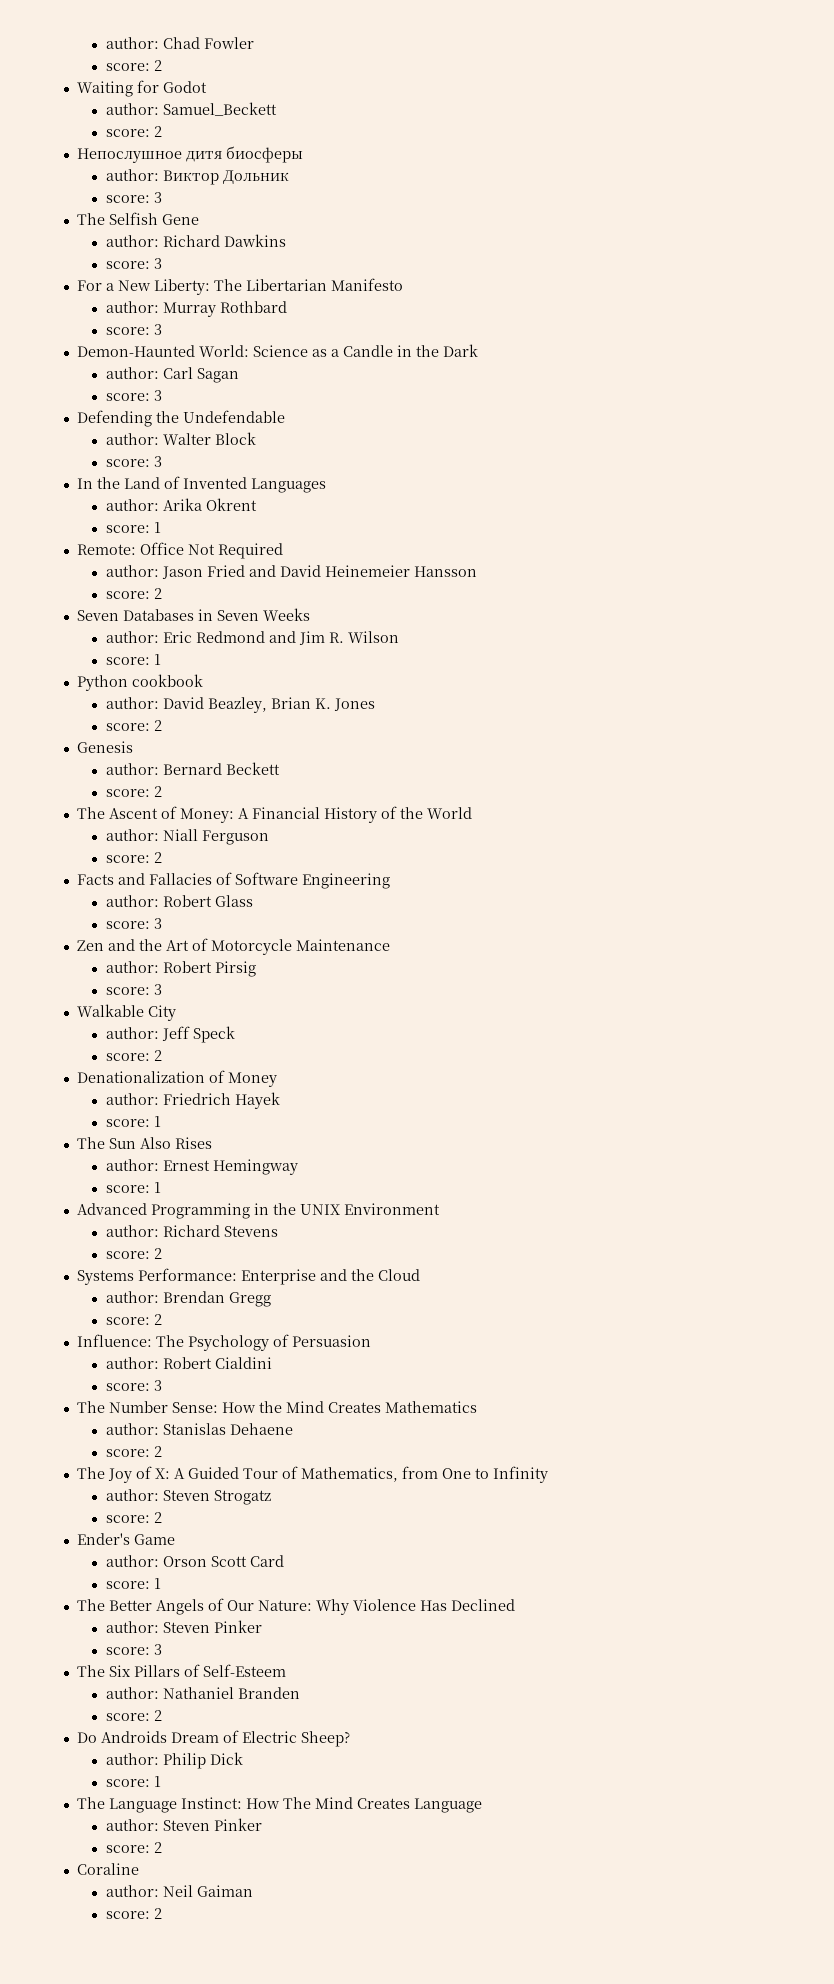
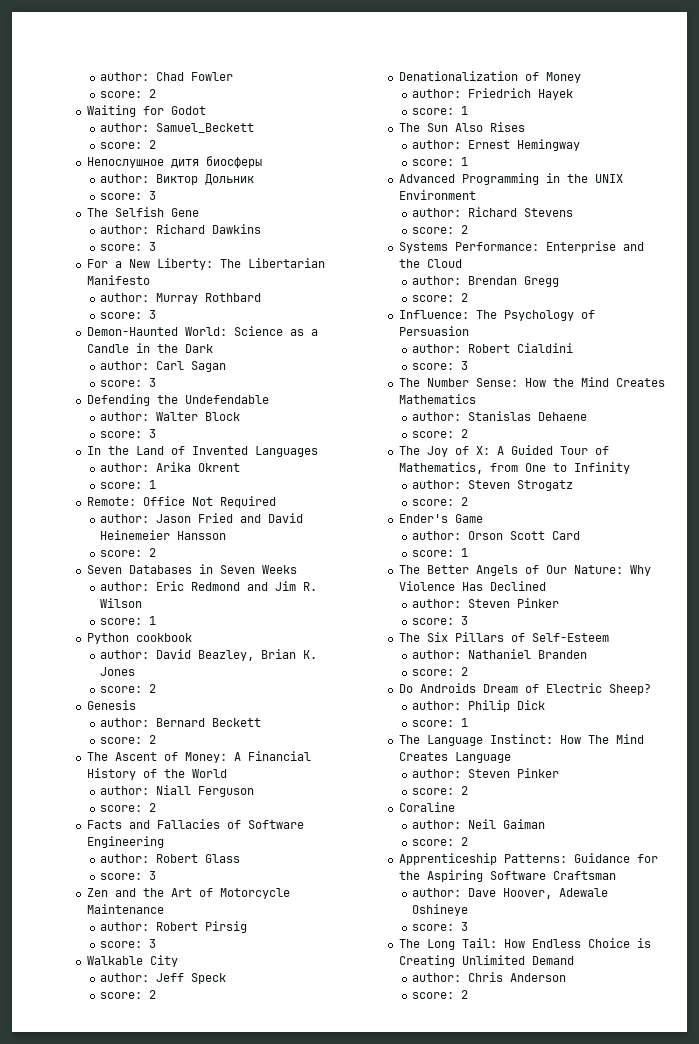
+ Apprenticeship Patterns: Guidance for the Aspiring Software Craftsman
+ author: Dave Hoover, Adewale Oshineye
+ score: 3
+ The Long Tail: How Endless Choice is Creating Unlimited Demand
+ author: Chris Anderson
+ score: 2

